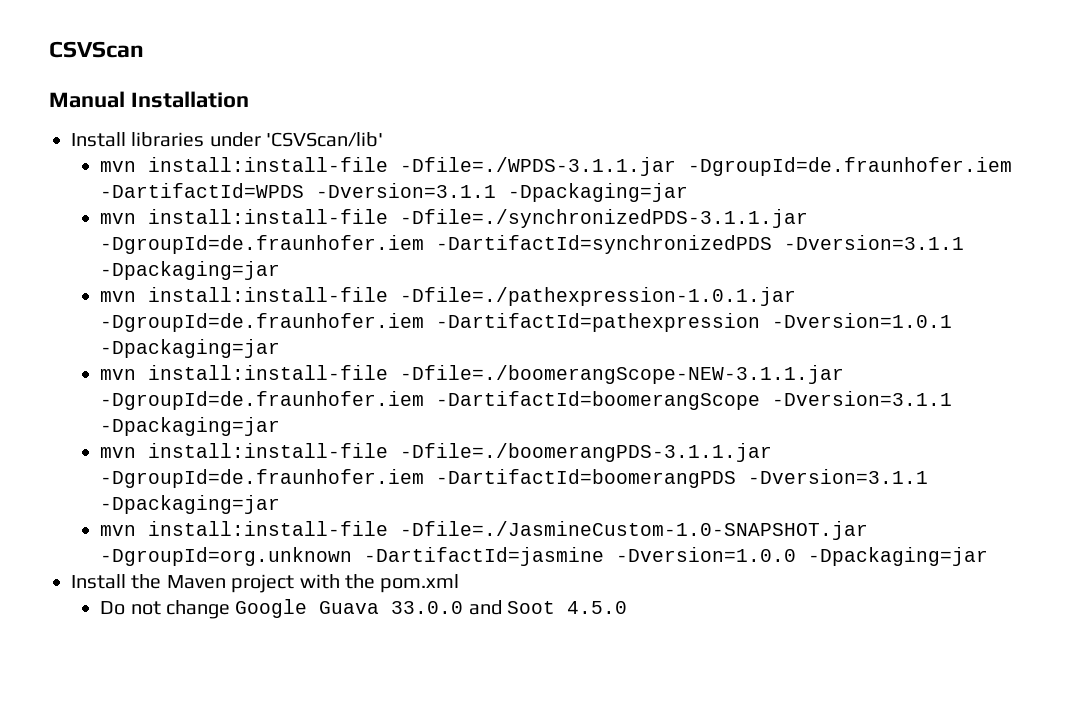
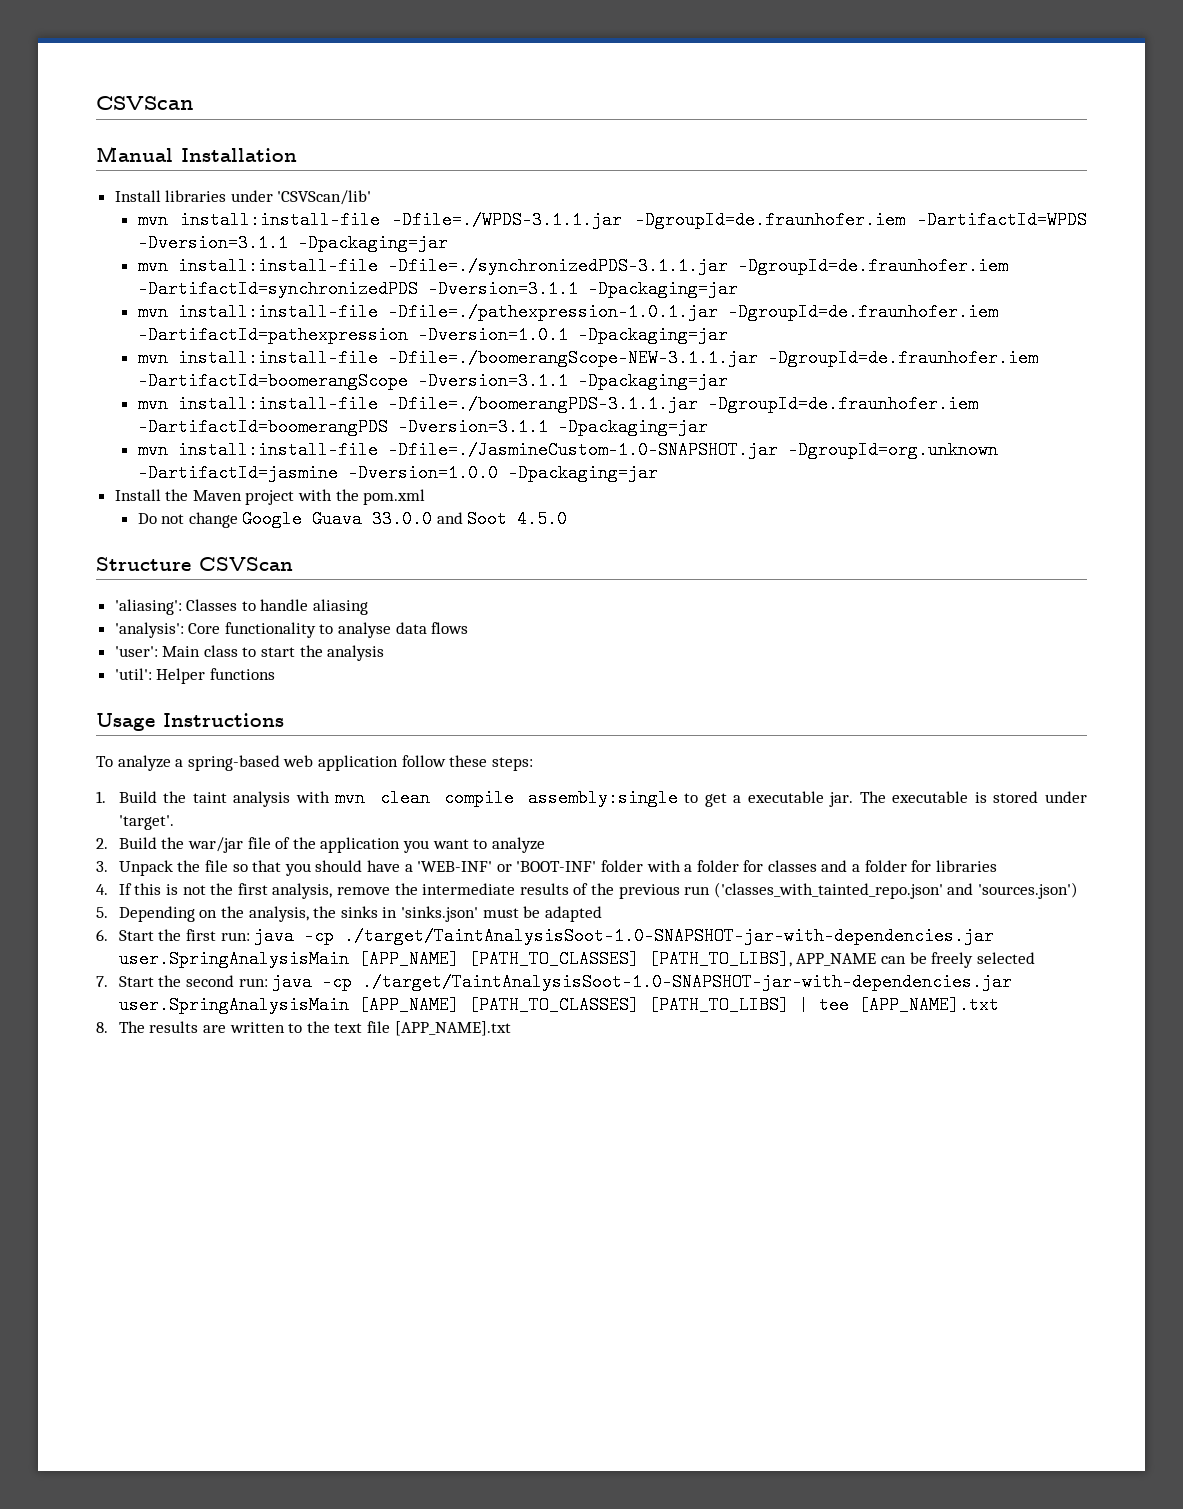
+ Structure CSVScan
+ 'aliasing': Classes to handle aliasing
+ 'analysis': Core functionality to analyse data flows
+ 'user': Main class to start the analysis
+ 'util': Helper functions
+ Usage Instructions
+ To analyze a spring-based web application follow these steps:
+ 1. Build the taint analysis with mvn clean compile assembly:single to get a executable jar. The executable is stored under 'target'.
+ 2. Build the war/jar file of the application you want to analyze
+ 3. Unpack the file so that you should have a 'WEB-INF' or 'BOOT-INF' folder with a folder for classes and a folder for libraries
+ 4. If this is not the first analysis, remove the intermediate results of the previous run ('classes_with_tainted_repo.json' and 'sources.json')
+ 5. Depending on the analysis, the sinks in 'sinks.json' must be adapted
+ 6. Start the first run: java -cp ./target/TaintAnalysisSoot-1.0-SNAPSHOT-jar-with-dependencies.jar user.SpringAnalysisMain [APP_NAME] [PATH_TO_CLASSES] [PATH_TO_LIBS], APP_NAME can be freely selected
+ 7. Start the second run: java -cp ./target/TaintAnalysisSoot-1.0-SNAPSHOT-jar-with-dependencies.jar user.SpringAnalysisMain [APP_NAME] [PATH_TO_CLASSES] [PATH_TO_LIBS] | tee [APP_NAME].txt
+ 8. The results are written to the text file [APP_NAME].txt

